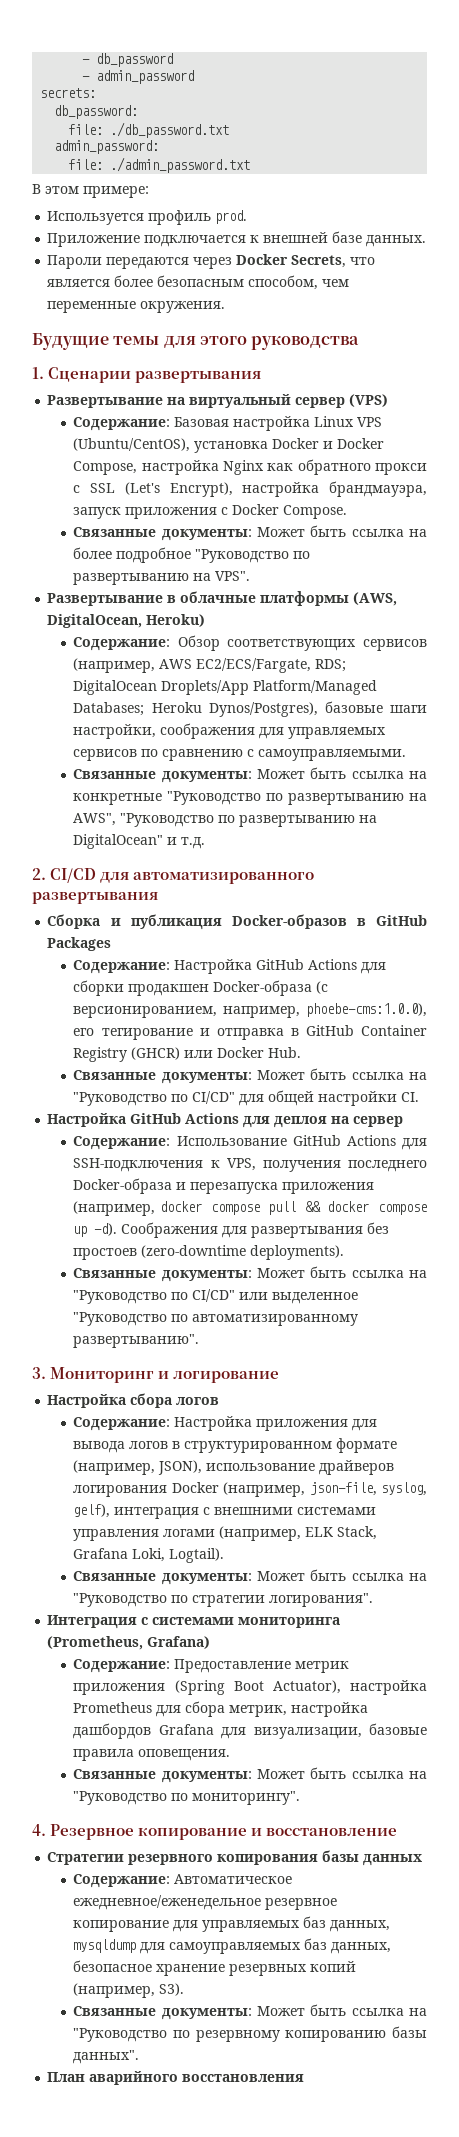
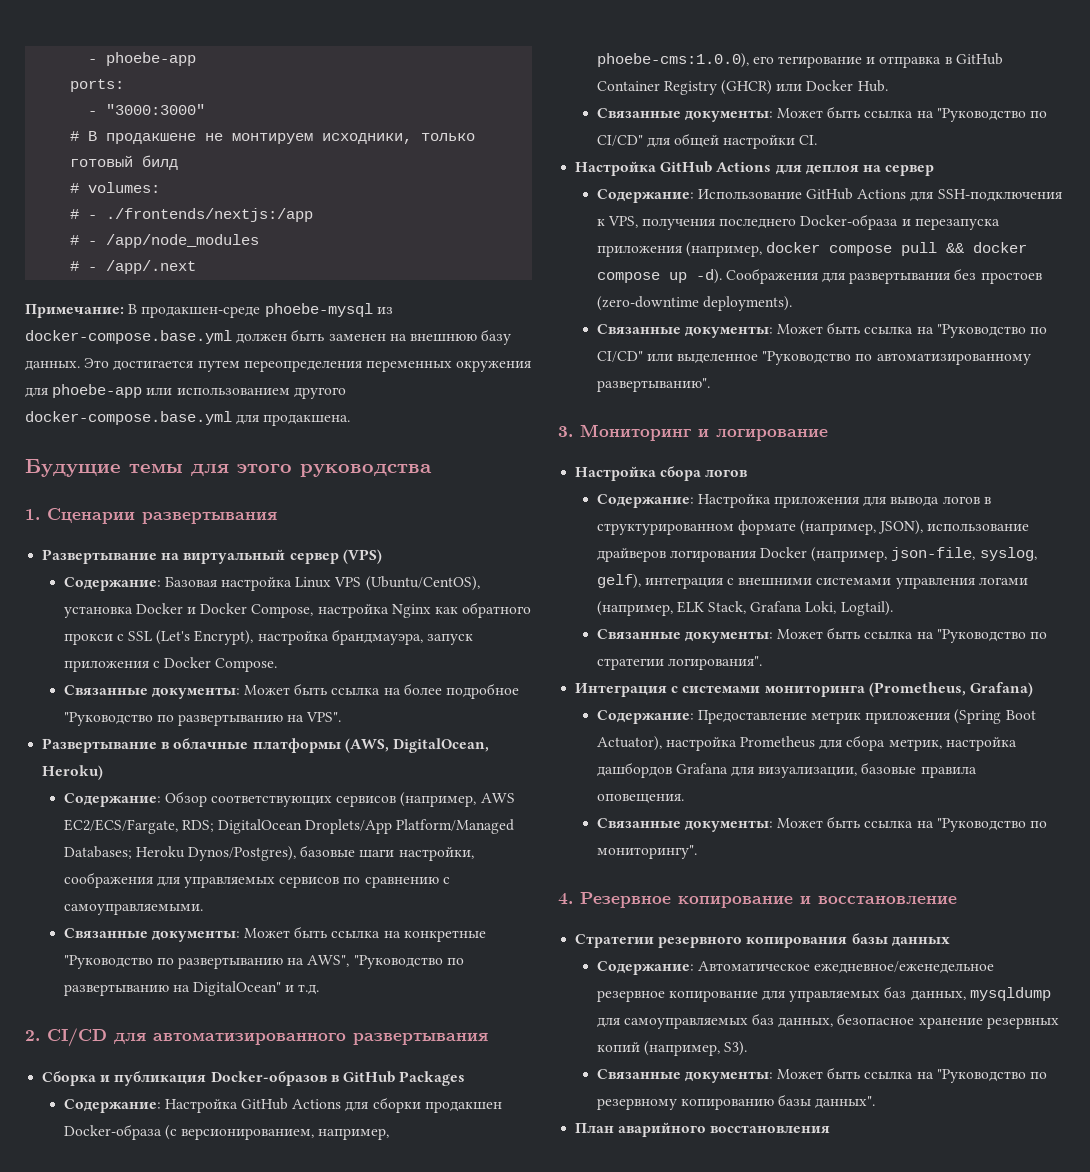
- - db_password
- - admin_password
- secrets:
- db_password:
- file: ./db_password.txt
- admin_password:
- file: ./admin_password.txt
- В этом примере:
- Используется профиль prod.
- Приложение подключается к внешней базе данных.
- Пароли передаются через Docker Secrets, что является более безопасным способом, чем переменные окружения.
+ - phoebe-app
+ ports:
+ - "3000:3000"
+ # В продакшене не монтируем исходники, только готовый билд
+ # volumes:
+ # - ./frontends/nextjs:/app
+ # - /app/node_modules
+ # - /app/.next
+ Примечание: В продакшен-среде phoebe-mysql из docker-compose.base.yml должен быть заменен на внешнюю базу данных. Это достигается путем переопределения переменных окружения для phoebe-app или использованием другого docker-compose.base.yml для продакшена.

